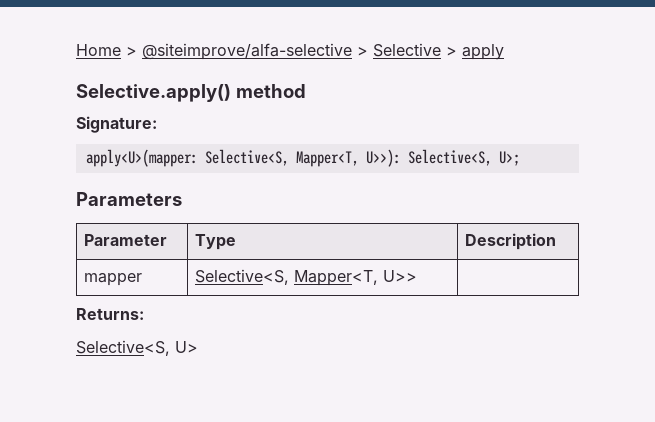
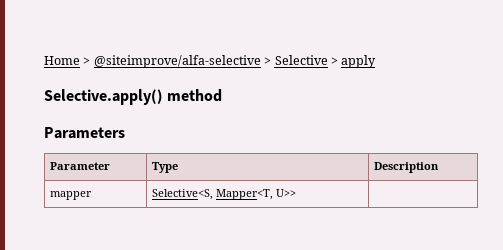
- Signature:
- apply<U>(mapper: Selective<S, Mapper<T, U>>): Selective<S, U>;
- Returns:
- Selective<S, U>

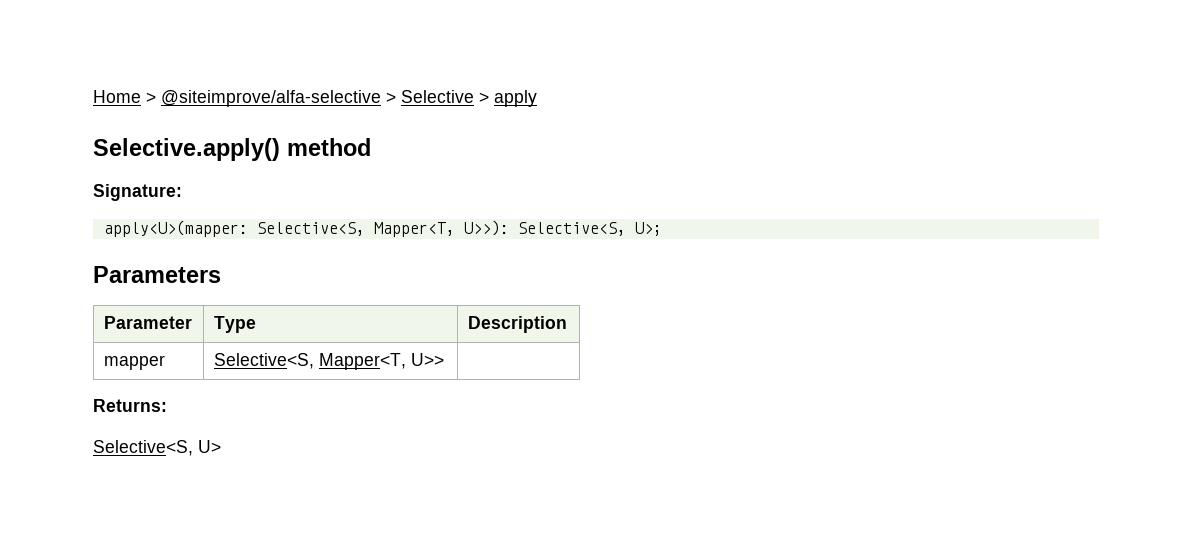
+ Signature:
+ apply<U>(mapper: Selective<S, Mapper<T, U>>): Selective<S, U>;
+ Returns:
+ Selective<S, U>

